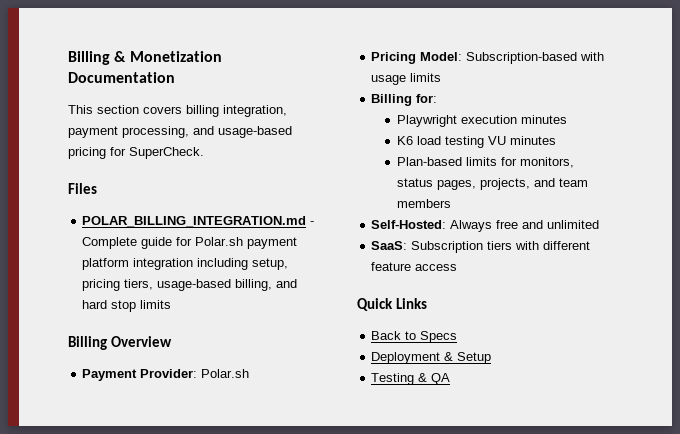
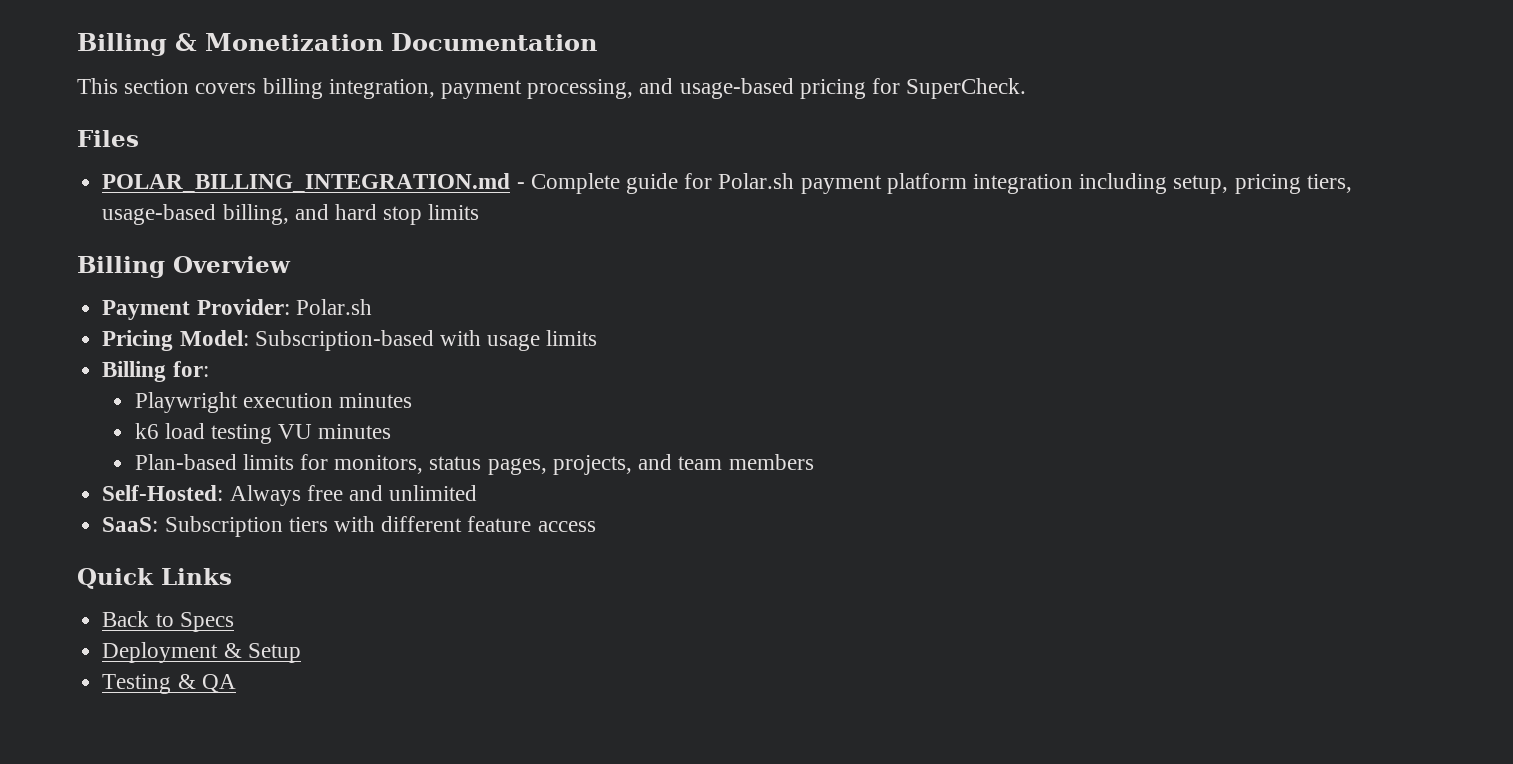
- K6 load testing VU minutes
+ k6 load testing VU minutes

